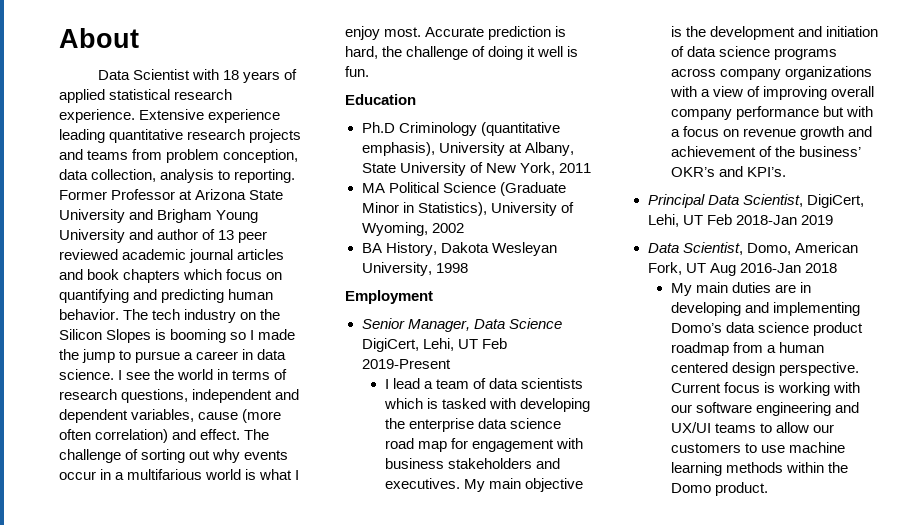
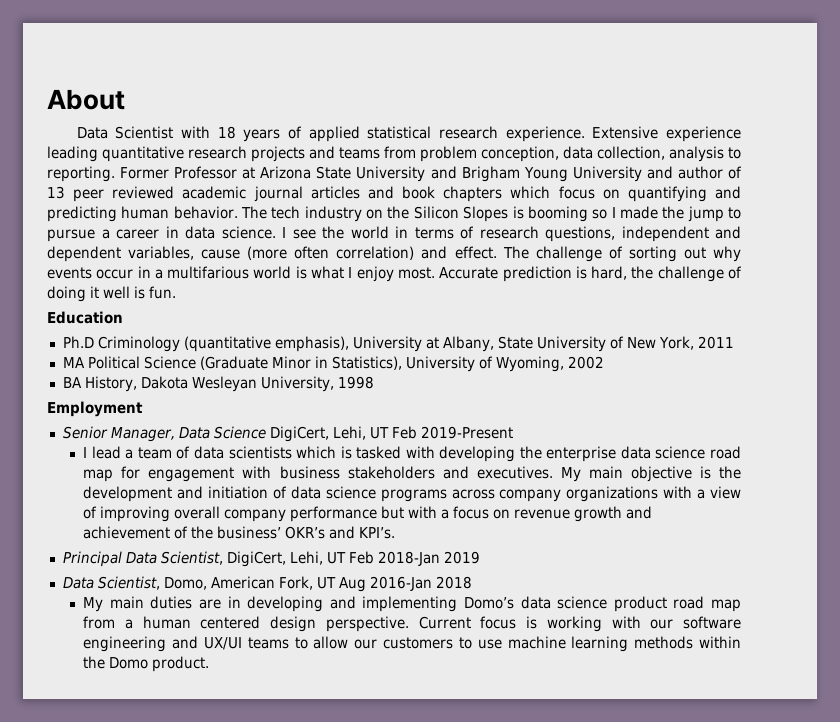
- My main duties are in developing and implementing Domo’s data science product roadmap from a human centered design perspective.
+ My main duties are in developing and implementing Domo’s data science product road map from a human centered design perspective.

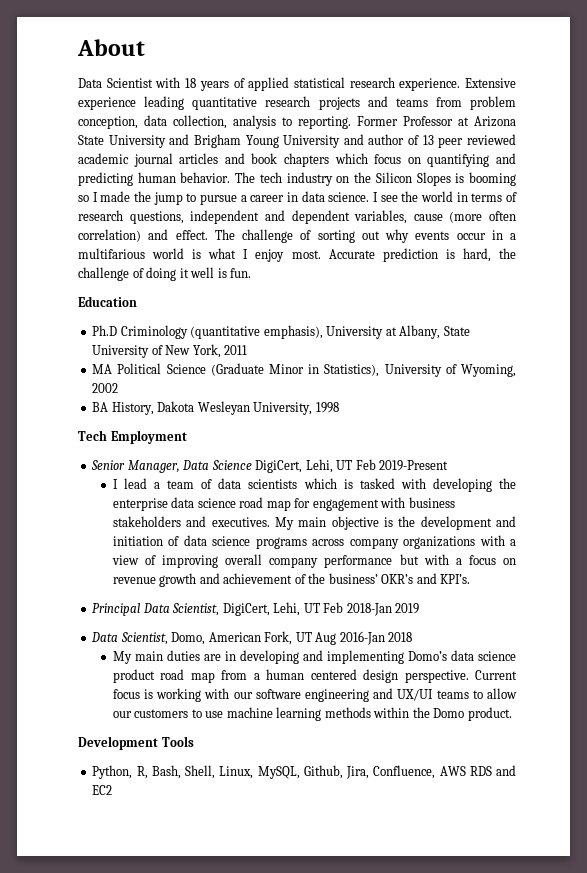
- Employment
+ Tech Employment
+ Development Tools
+ Python, R, Bash, Shell, Linux, MySQL, Github, Jira, Confluence, AWS RDS and EC2

